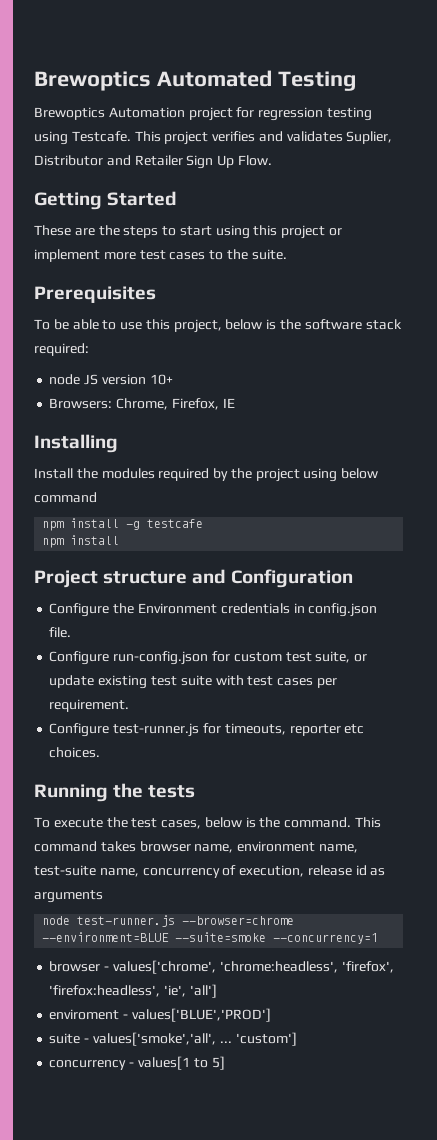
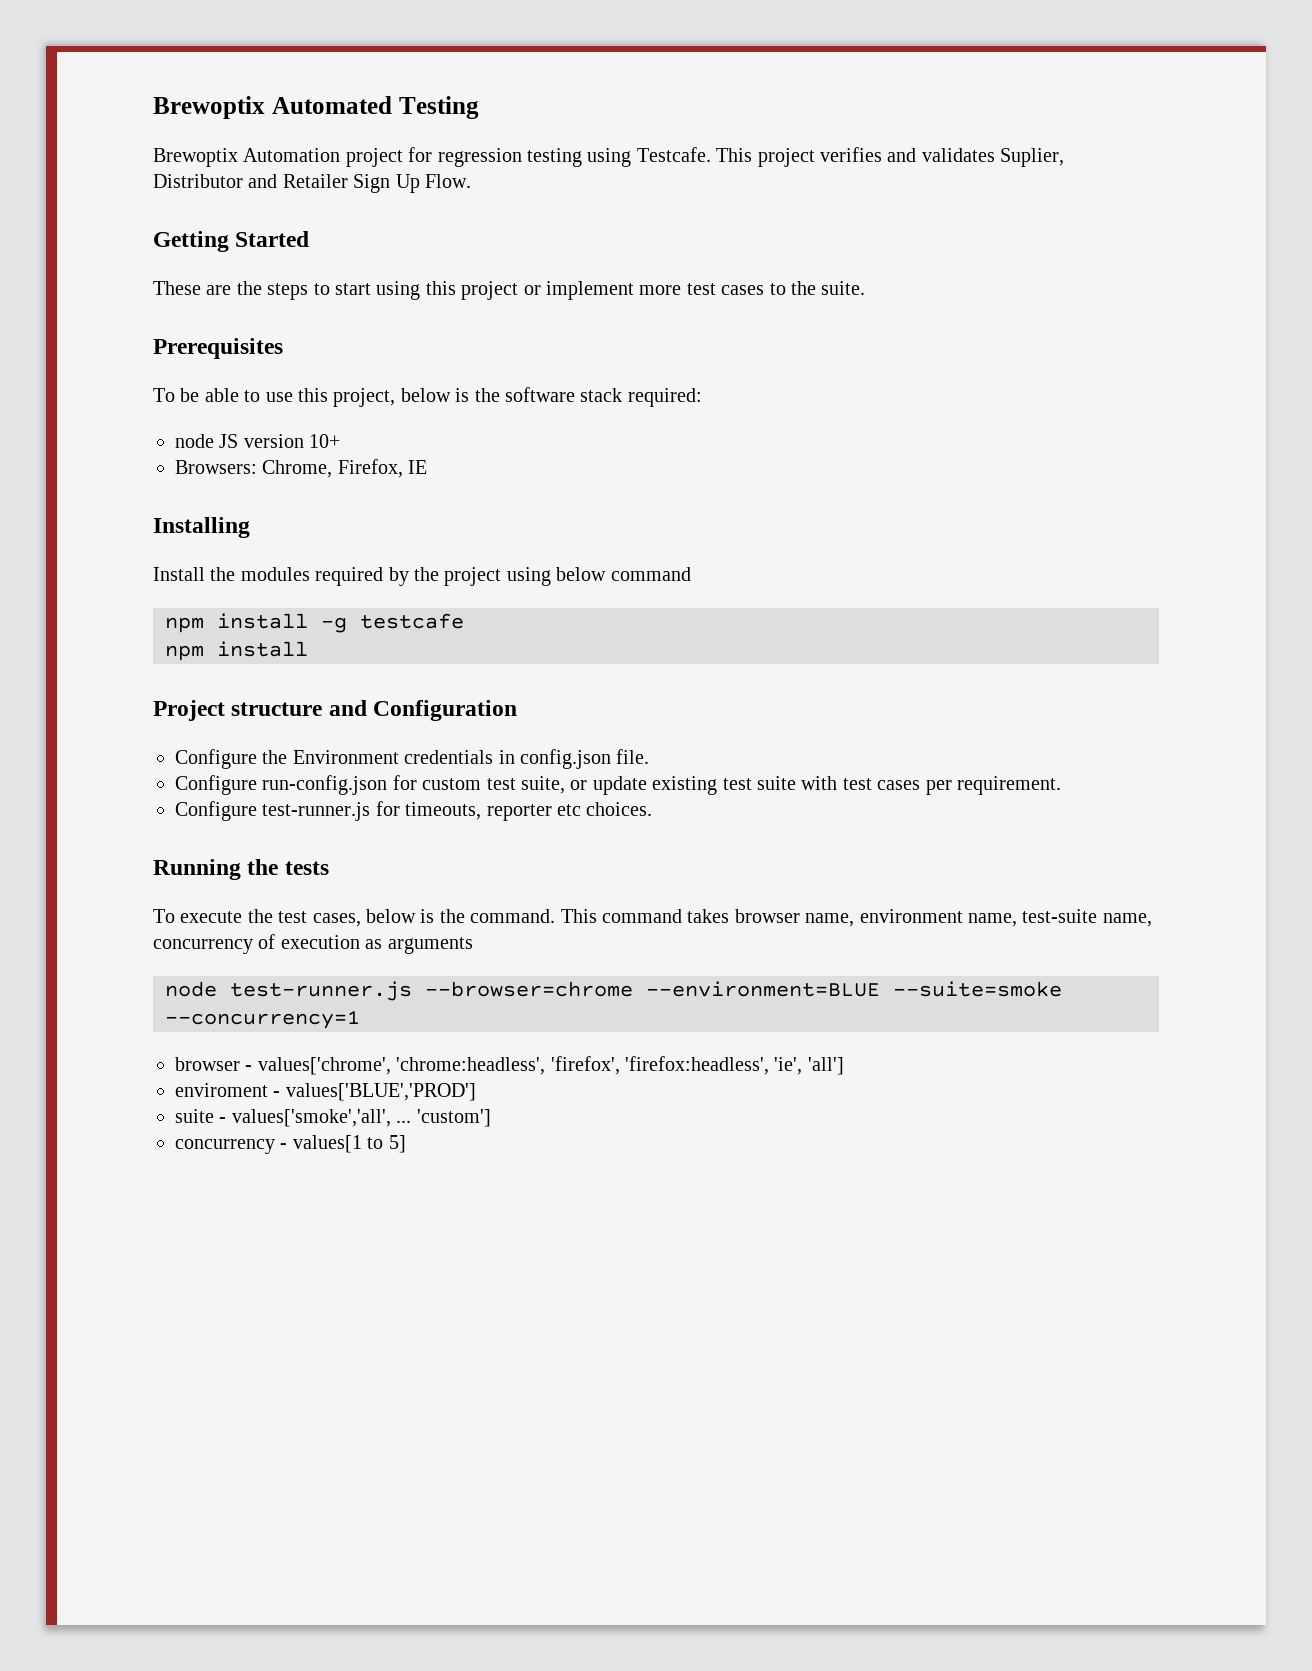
- Brewoptics Automated Testing
+ Brewoptix Automated Testing
- Brewoptics Automation project for regression testing using Testcafe.
+ Brewoptix Automation project for regression testing using Testcafe.
- This command takes browser name, environment name, test-suite name, concurrency of execution, release id as arguments
+ This command takes browser name, environment name, test-suite name, concurrency of execution as arguments

